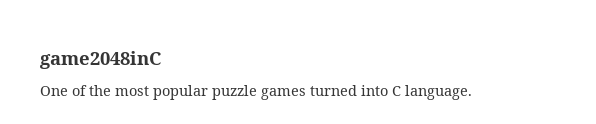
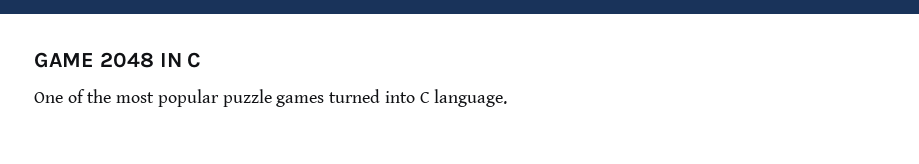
- game2048inC
+ GAME 2048 IN C

